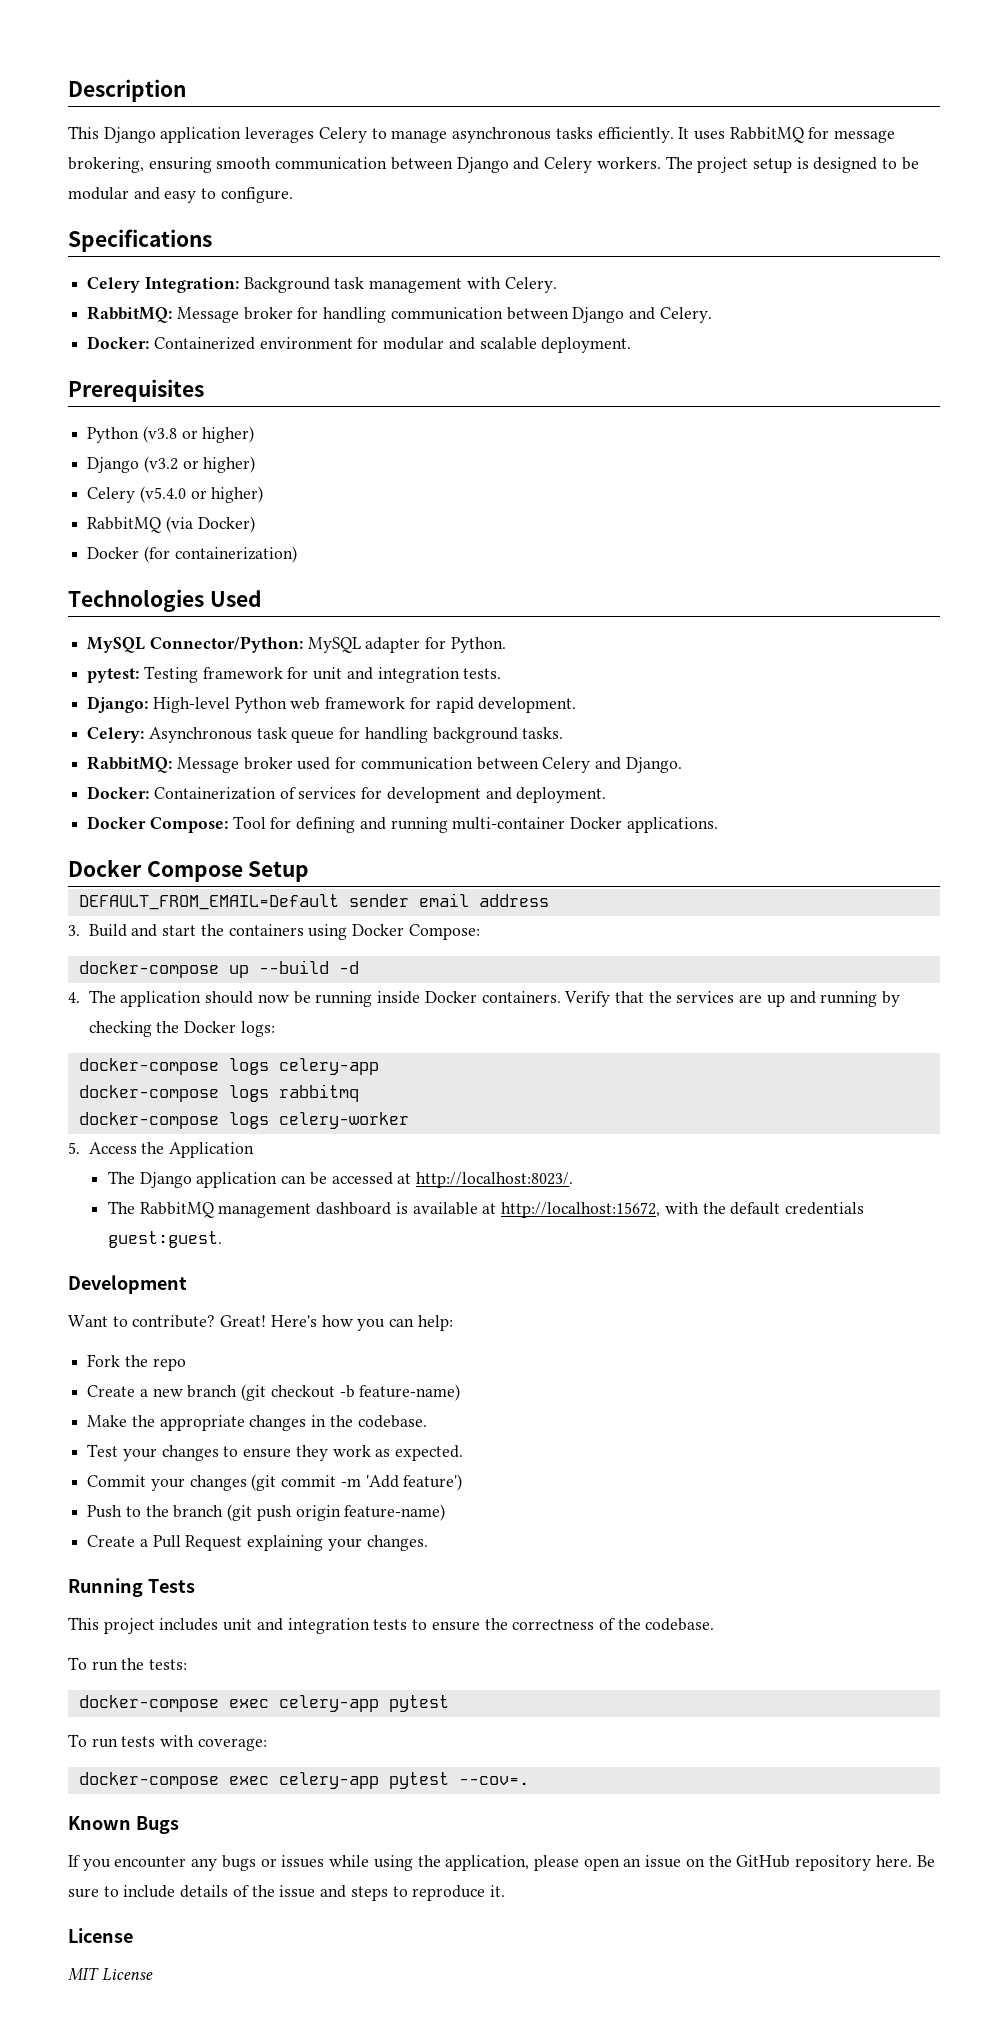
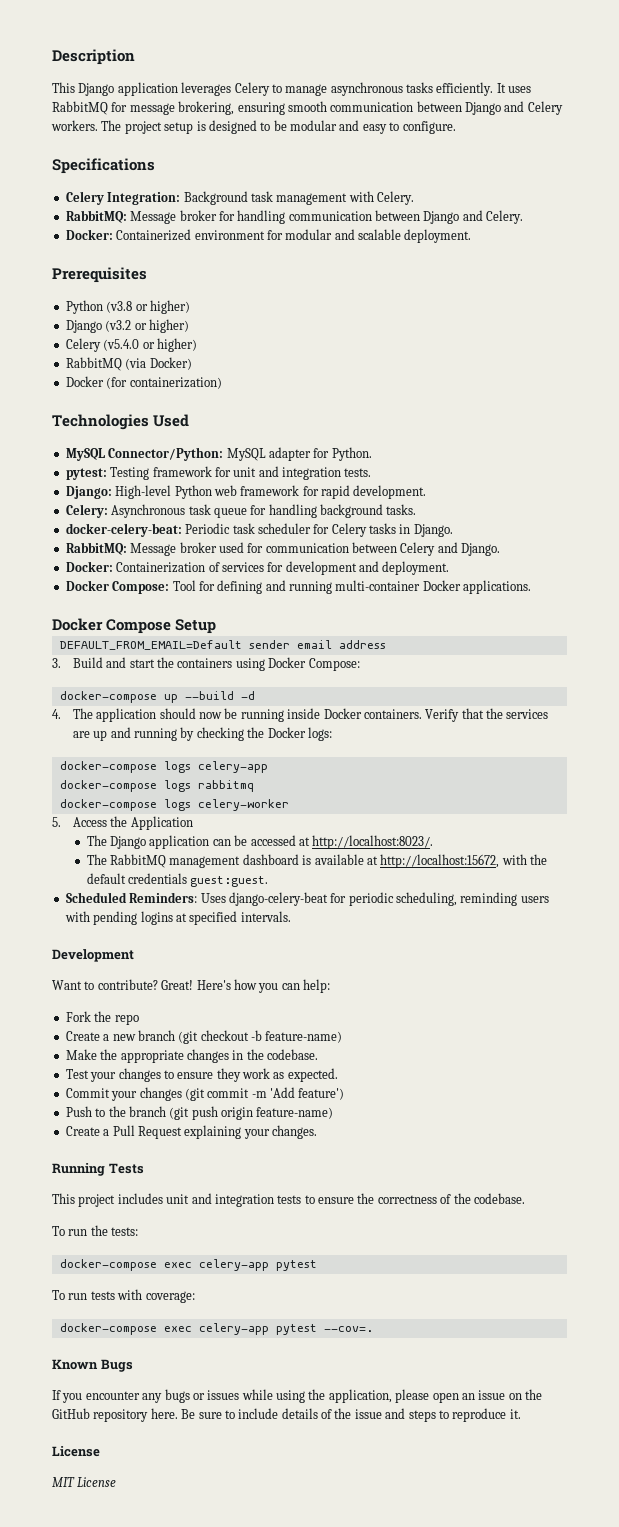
+ docker-celery-beat: Periodic task scheduler for Celery tasks in Django.
+ Scheduled Reminders: Uses django-celery-beat for periodic scheduling, reminding users with pending logins at specified intervals.

